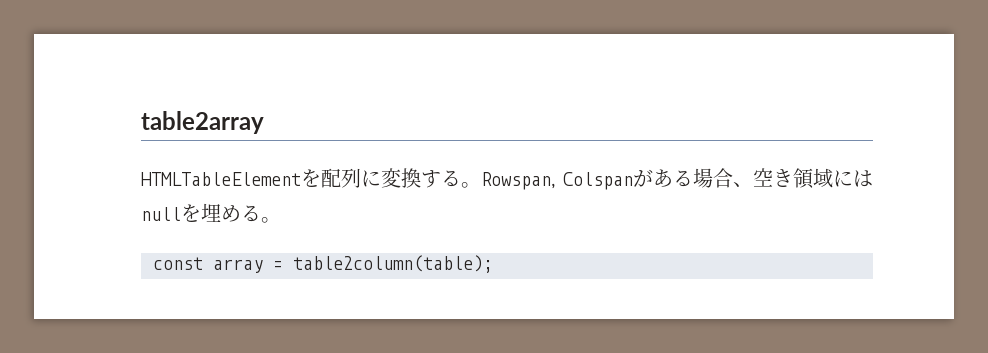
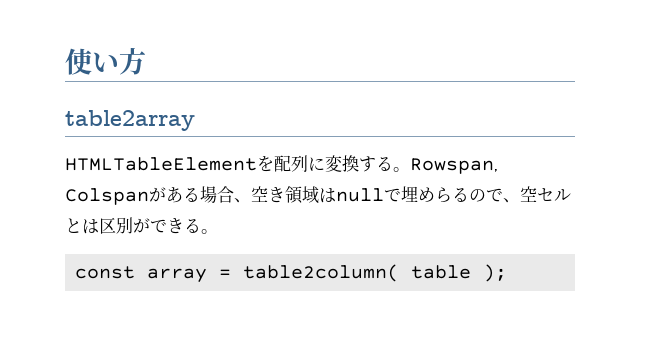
+ 使い方
- Rowspan, Colspanがある場合、空き領域にはnullを埋める。
+ Rowspan, Colspanがある場合、空き領域はnullで埋めらるので、空セルとは区別ができる。
- const array = table2column(table);
+ const array = table2column( table );

